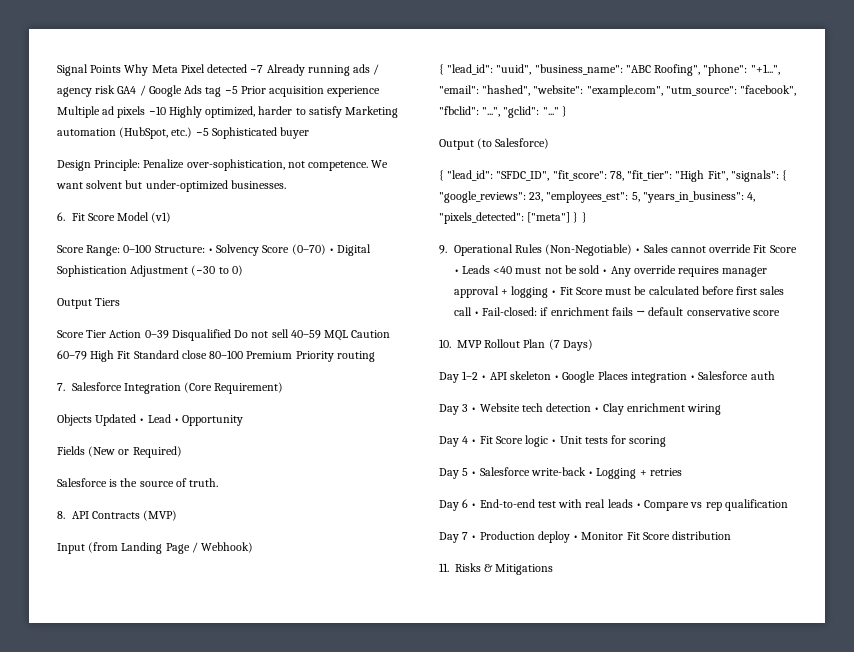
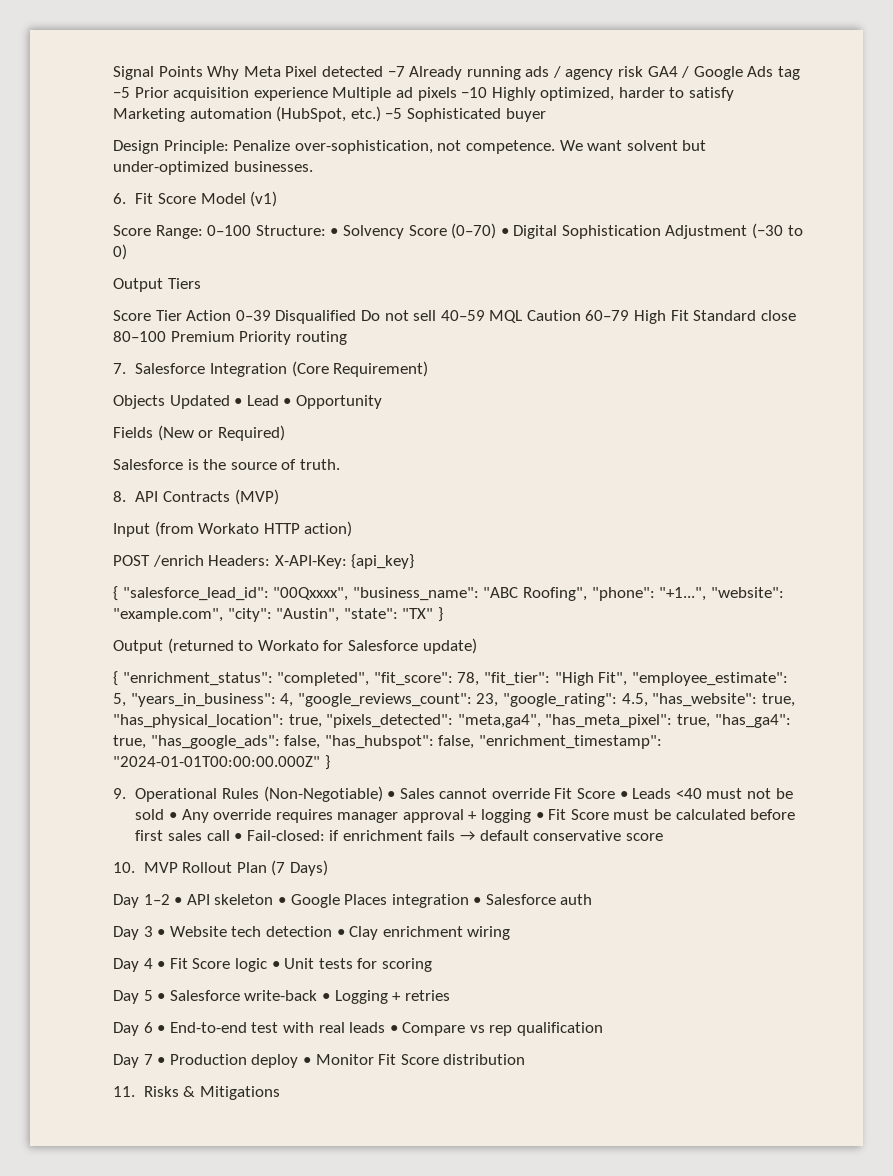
- Input (from Landing Page / Webhook)
- { "lead_id": "uuid", "business_name": "ABC Roofing", "phone": "+1...", "email": "hashed", "website": "example.com", "utm_source": "facebook", "fbclid": "...", "gclid": "..." }
- Output (to Salesforce)
- { "lead_id": "SFDC_ID", "fit_score": 78, "fit_tier": "High Fit", "signals": { "google_reviews": 23, "employees_est": 5, "years_in_business": 4, "pixels_detected": ["meta"] } }
+ Input (from Workato HTTP action)
+ POST /enrich Headers: X-API-Key: {api_key}
+ { "salesforce_lead_id": "00Qxxxx", "business_name": "ABC Roofing", "phone": "+1...", "website": "example.com", "city": "Austin", "state": "TX" }
+ Output (returned to Workato for Salesforce update)
+ { "enrichment_status": "completed", "fit_score": 78, "fit_tier": "High Fit", "employee_estimate": 5, "years_in_business": 4, "google_reviews_count": 23, "google_rating": 4.5, "has_website": true, "has_physical_location": true, "pixels_detected": "meta,ga4", "has_meta_pixel": true, "has_ga4": true, "has_google_ads": false, "has_hubspot": false, "enrichment_timestamp": "2024-01-01T00:00:00.000Z" }

